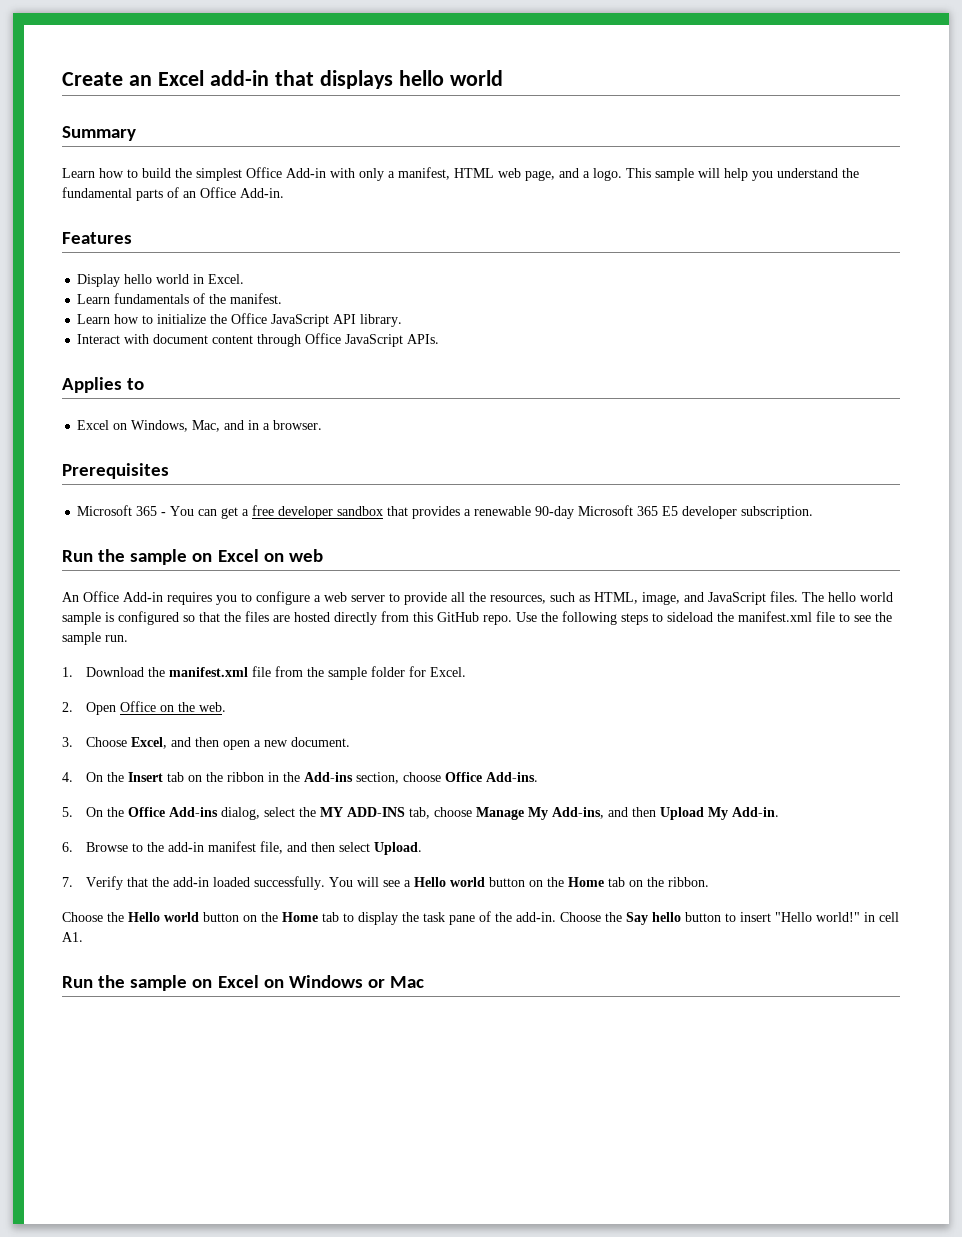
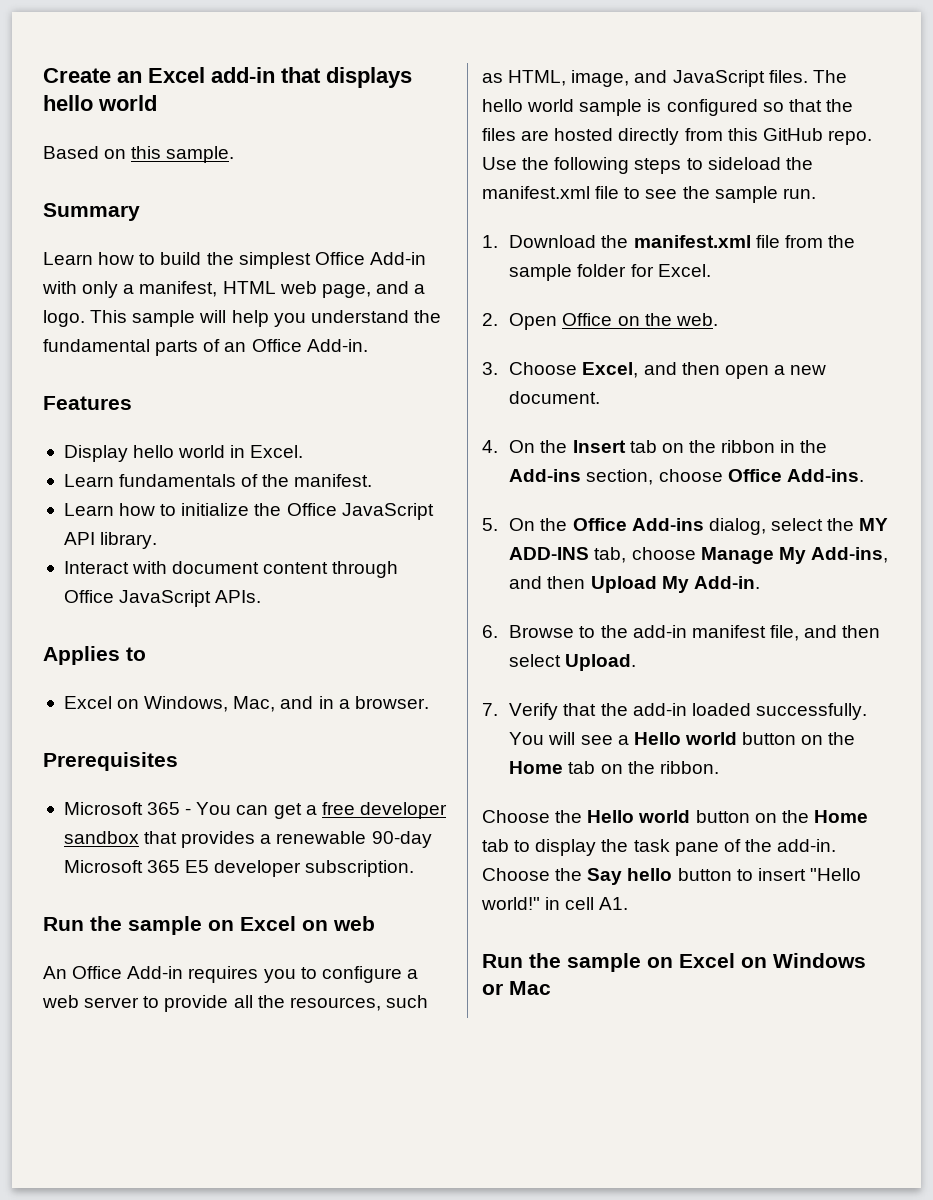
+ Based on this sample.

